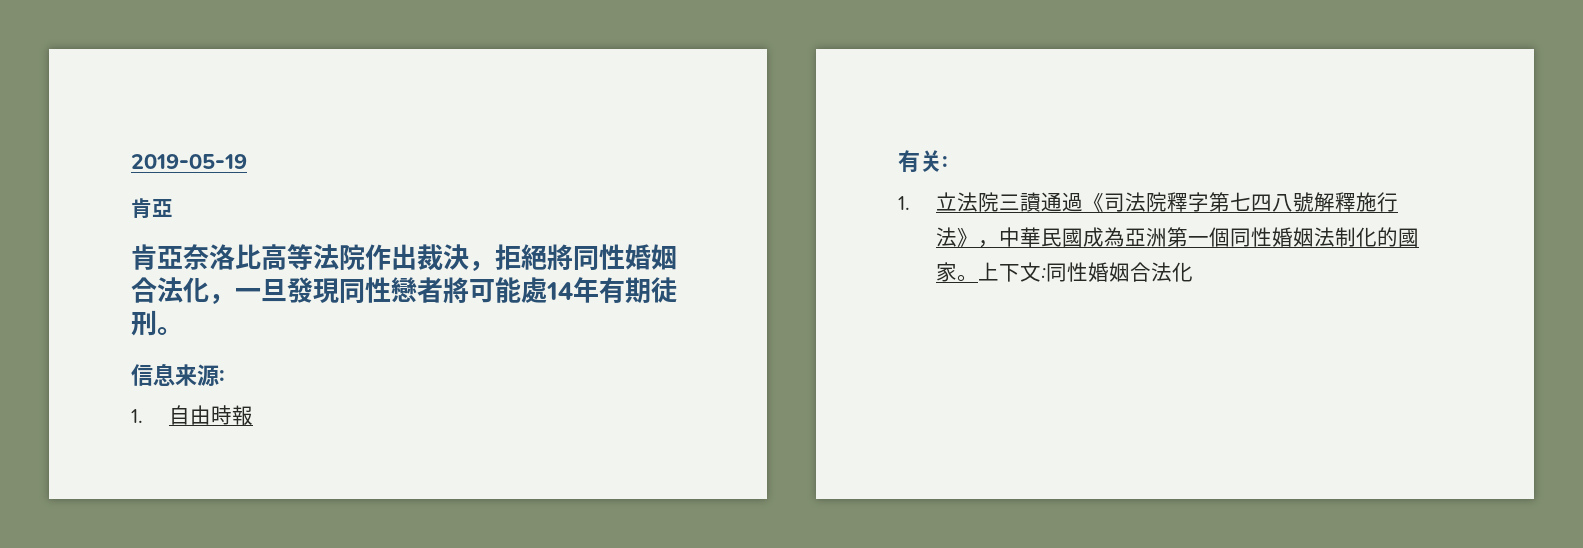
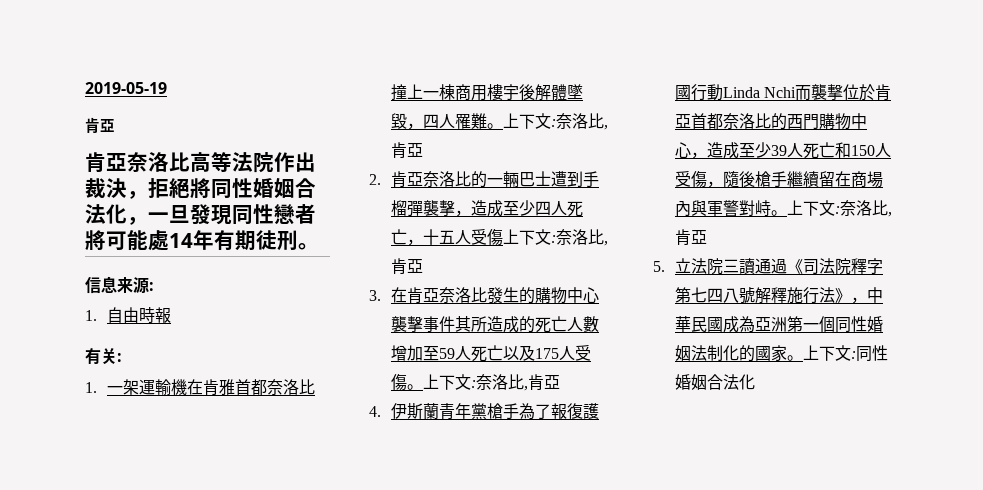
- 1.立法院三讀通過《司法院釋字第七四八號解釋施行法》，中華民國成為亞洲第一個同性婚姻法制化的國家。
+ 1.一架運輸機在肯雅首都奈洛比撞上一棟商用樓宇後解體墜毀，四人罹難。上下文:奈洛比,肯亞
+ 2.肯亞奈洛比的一輛巴士遭到手榴彈襲擊，造成至少四人死亡，十五人受傷上下文:奈洛比,肯亞
+ 3.在肯亞奈洛比發生的購物中心襲擊事件其所造成的死亡人數增加至59人死亡以及175人受傷。上下文:奈洛比,肯亞
+ 4.伊斯蘭青年黨槍手為了報復護國行動Linda Nchi而襲撃位於肯亞首都奈洛比的西門購物中心，造成至少39人死亡和150人受傷，隨後槍手繼續留在商場內與軍警對峙。上下文:奈洛比,肯亞
+ 5.立法院三讀通過《司法院釋字第七四八號解釋施行法》，中華民國成為亞洲第一個同性婚姻法制化的國家。

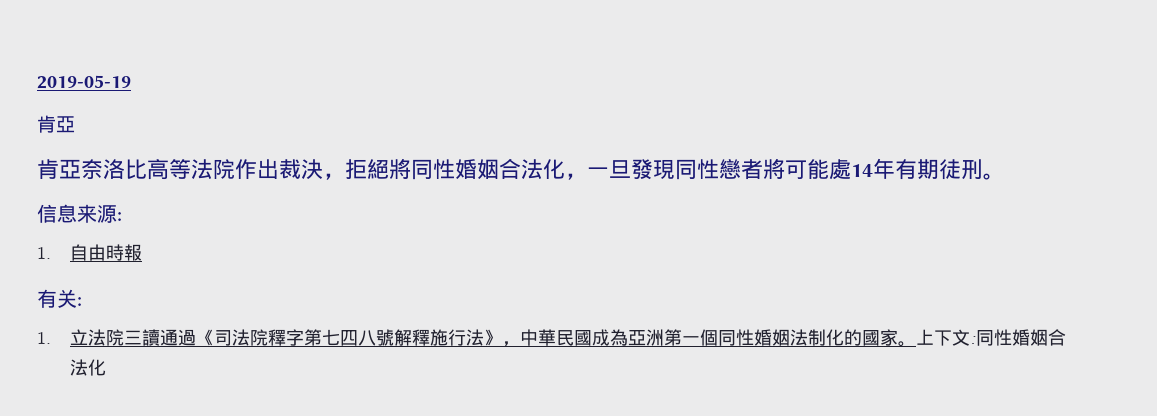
- 1.一架運輸機在肯雅首都奈洛比撞上一棟商用樓宇後解體墜毀，四人罹難。上下文:奈洛比,肯亞
- 2.肯亞奈洛比的一輛巴士遭到手榴彈襲擊，造成至少四人死亡，十五人受傷上下文:奈洛比,肯亞
- 3.在肯亞奈洛比發生的購物中心襲擊事件其所造成的死亡人數增加至59人死亡以及175人受傷。上下文:奈洛比,肯亞
- 4.伊斯蘭青年黨槍手為了報復護國行動Linda Nchi而襲撃位於肯亞首都奈洛比的西門購物中心，造成至少39人死亡和150人受傷，隨後槍手繼續留在商場內與軍警對峙。上下文:奈洛比,肯亞
- 5.立法院三讀通過《司法院釋字第七四八號解釋施行法》，中華民國成為亞洲第一個同性婚姻法制化的國家。
+ 1.立法院三讀通過《司法院釋字第七四八號解釋施行法》，中華民國成為亞洲第一個同性婚姻法制化的國家。

